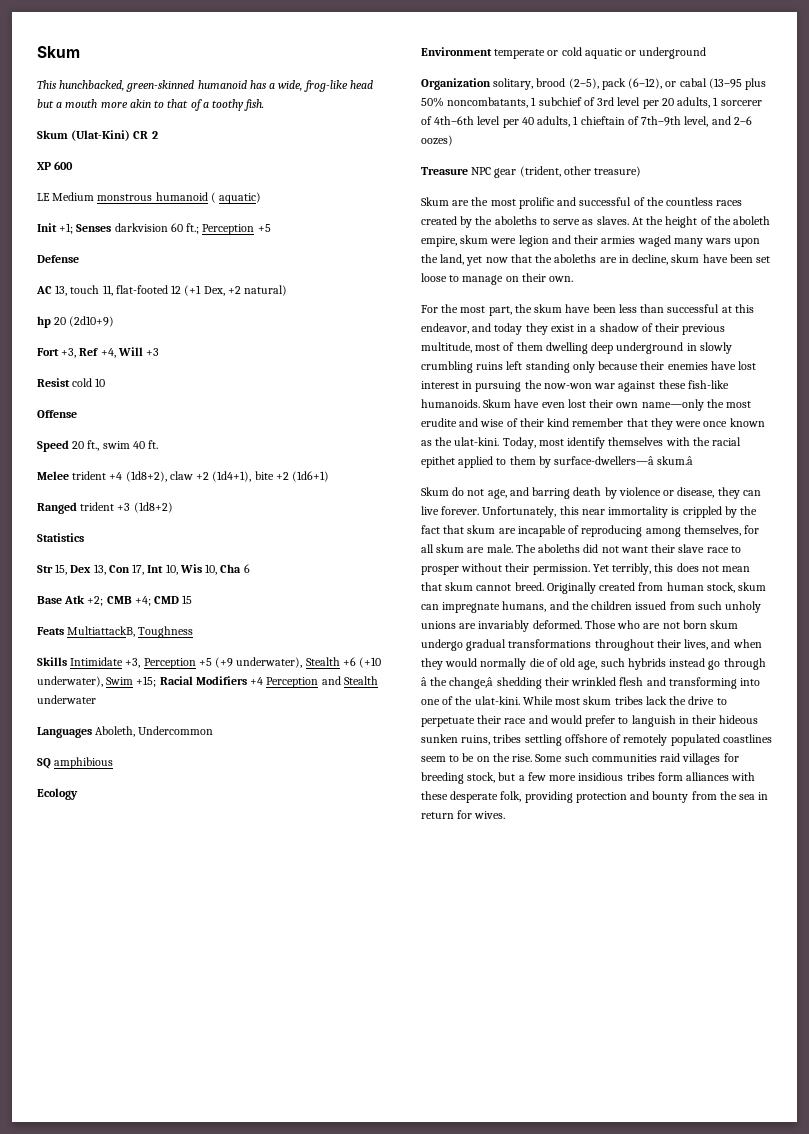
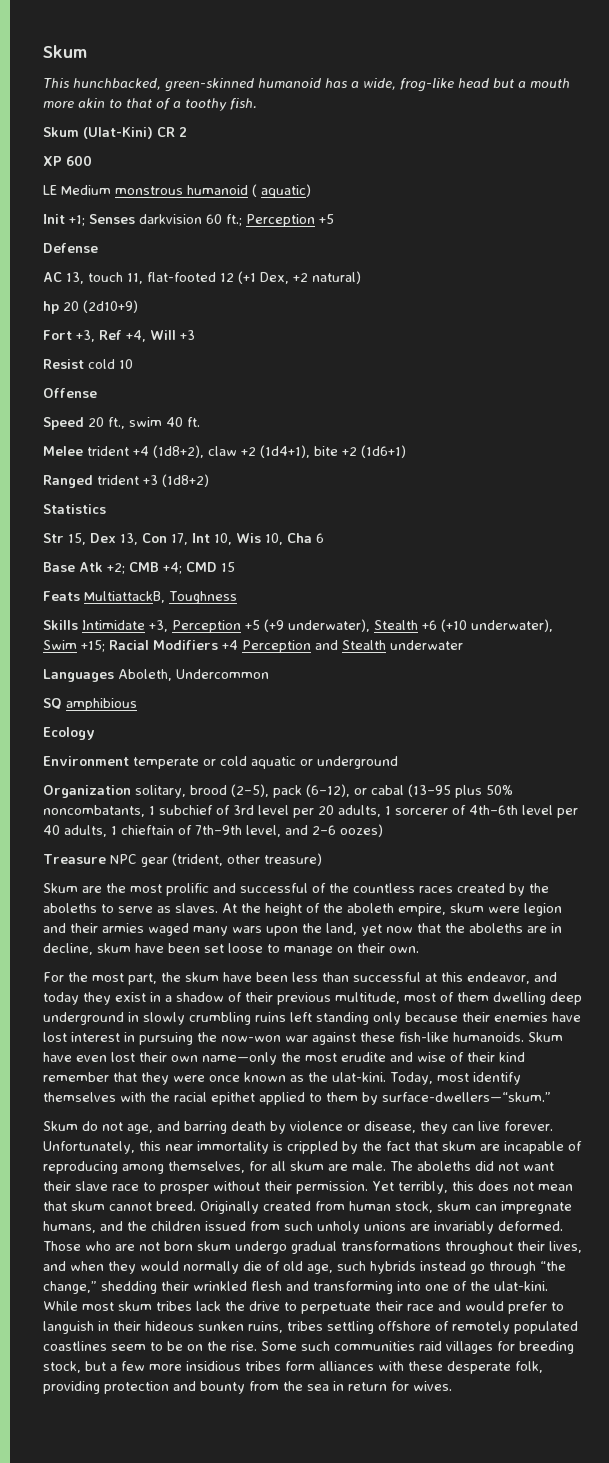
- Today, most identify themselves with the racial epithet applied to them by surface-dwellers—â skum.â
+ Today, most identify themselves with the racial epithet applied to them by surface-dwellers—“skum.”
- Those who are not born skum undergo gradual transformations throughout their lives, and when they would normally die of old age, such hybrids instead go through â the change,â shedding their wrinkled flesh and transforming into one of the ulat-kini.
+ Those who are not born skum undergo gradual transformations throughout their lives, and when they would normally die of old age, such hybrids instead go through “the change,” shedding their wrinkled flesh and transforming into one of the ulat-kini.

